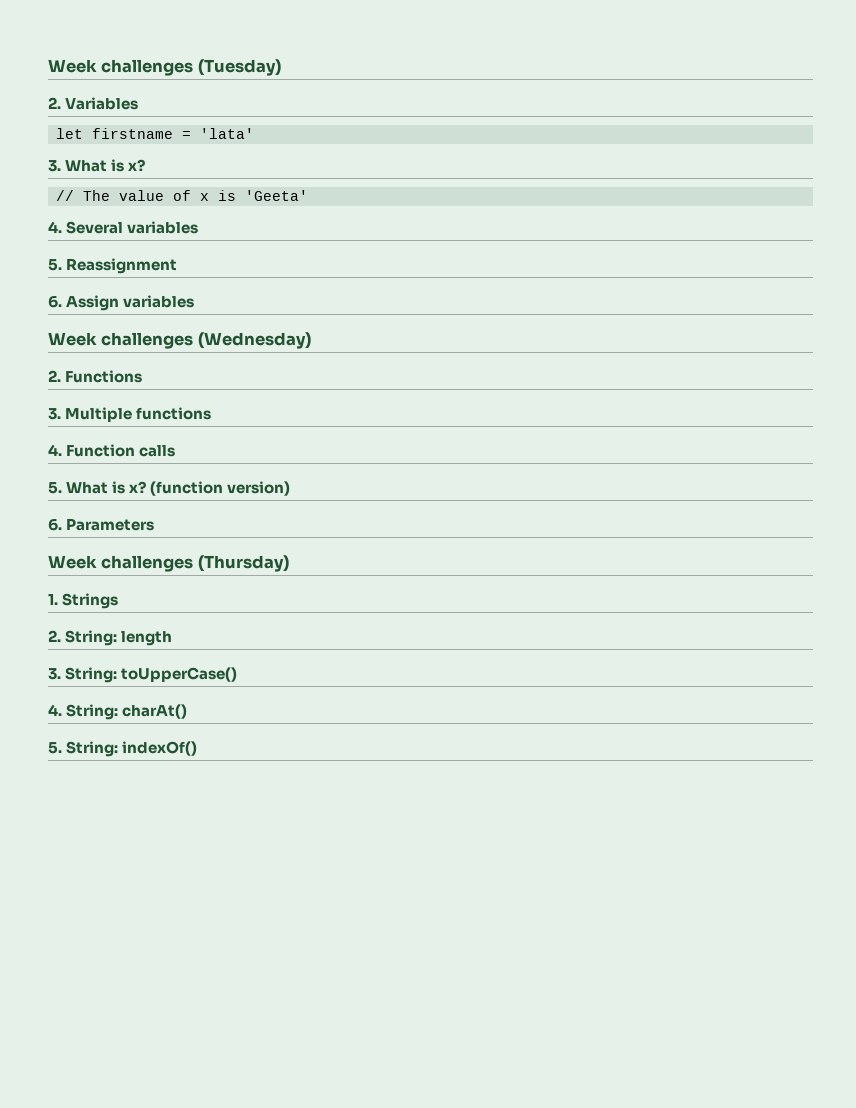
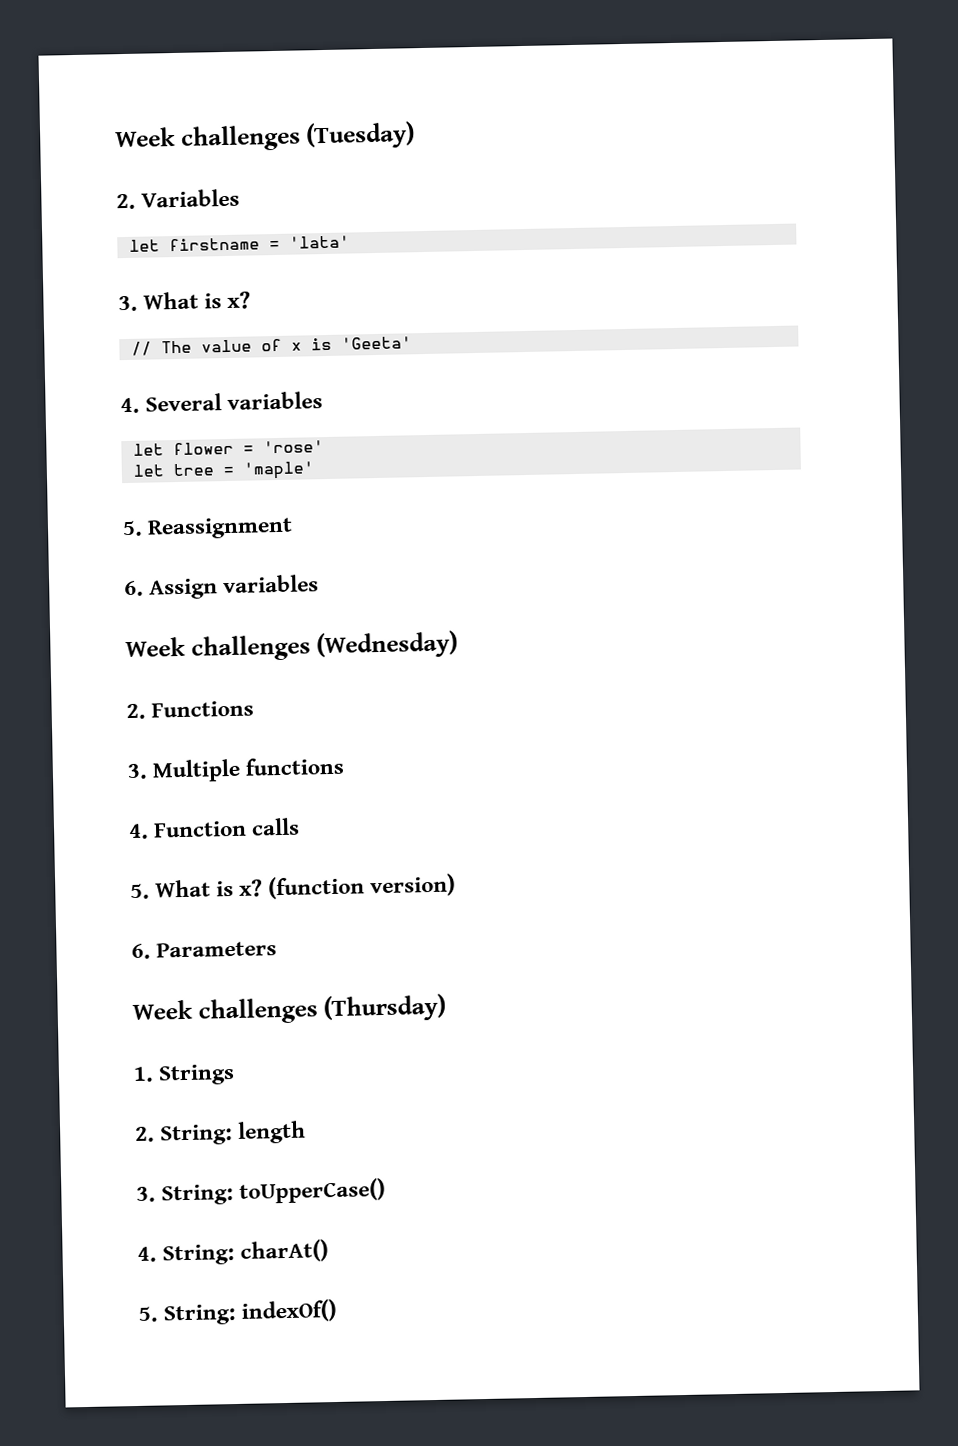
+ let flower = 'rose'
+ let tree = 'maple'

